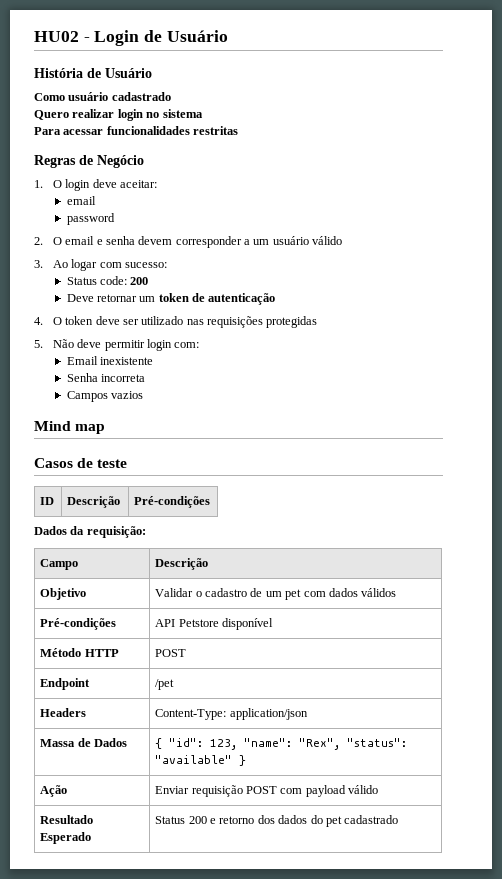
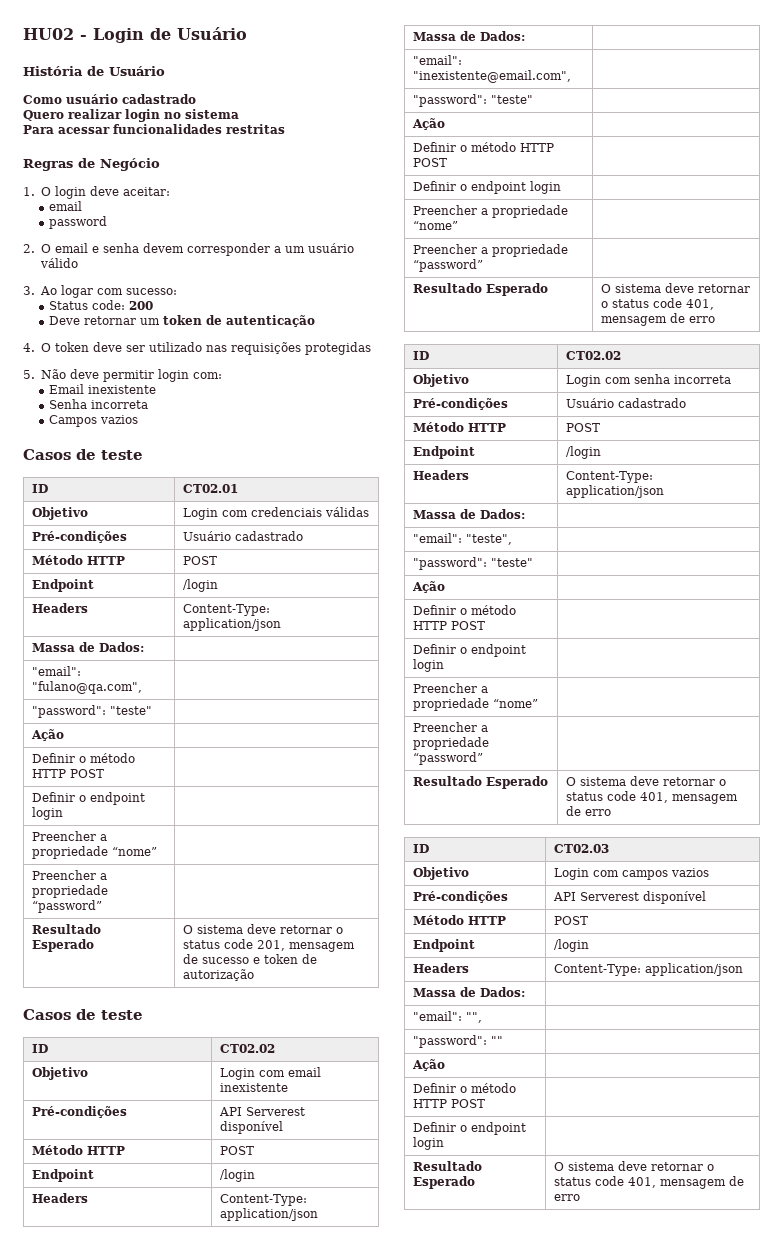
  Campos vazios
- Mind map
  Casos de teste
- ID | Descrição | Pré-condições
- Dados da requisição:
- Campo | Descrição
- Objetivo | Validar o cadastro de um pet com dados válidos
- Pré-condições | API Petstore disponível
+ ID | CT02.01
+ Objetivo | Login com credenciais válidas
+ Pré-condições | Usuário cadastrado
  Método HTTP | POST
- Endpoint | /pet
+ Endpoint | /login
  Headers | Content-Type: application/json
- Massa de Dados | { "id": 123, "name": "Rex", "status": "available" }
- Ação | Enviar requisição POST com payload válido
- Resultado Esperado | Status 200 e retorno dos dados do pet cadastrado
+ Massa de Dados: |
+ "email": "fulano@qa.com", |
+ "password": "teste" |
+ Ação |
+ Definir o método HTTP POST |
+ Definir o endpoint login |
+ Preencher a propriedade “nome” |
+ Preencher a propriedade “password” |
+ Resultado Esperado | O sistema deve retornar o status code 201, mensagem de sucesso e token de autorização
+ Casos de teste
+ ID | CT02.02
+ Objetivo | Login com email inexistente
+ Pré-condições | API Serverest disponível
+ Método HTTP | POST
+ Endpoint | /login
+ Headers | Content-Type: application/json
+ Massa de Dados: |
+ "email": "inexistente@email.com", |
+ "password": "teste" |
+ Ação |
+ Definir o método HTTP POST |
+ Definir o endpoint login |
+ Preencher a propriedade “nome” |
+ Preencher a propriedade “password” |
+ Resultado Esperado | O sistema deve retornar o status code 401, mensagem de erro
+ ID | CT02.02
+ Objetivo | Login com senha incorreta
+ Pré-condições | Usuário cadastrado
+ Método HTTP | POST
+ Endpoint | /login
+ Headers | Content-Type: application/json
+ Massa de Dados: |
+ "email": "teste", |
+ "password": "teste" |
+ Ação |
+ Definir o método HTTP POST |
+ Definir o endpoint login |
+ Preencher a propriedade “nome” |
+ Preencher a propriedade “password” |
+ Resultado Esperado | O sistema deve retornar o status code 401, mensagem de erro
+ ID | CT02.03
+ Objetivo | Login com campos vazios
+ Pré-condições | API Serverest disponível
+ Método HTTP | POST
+ Endpoint | /login
+ Headers | Content-Type: application/json
+ Massa de Dados: |
+ "email": "", |
+ "password": "" |
+ Ação |
+ Definir o método HTTP POST |
+ Definir o endpoint login |
+ Resultado Esperado | O sistema deve retornar o status code 401, mensagem de erro

